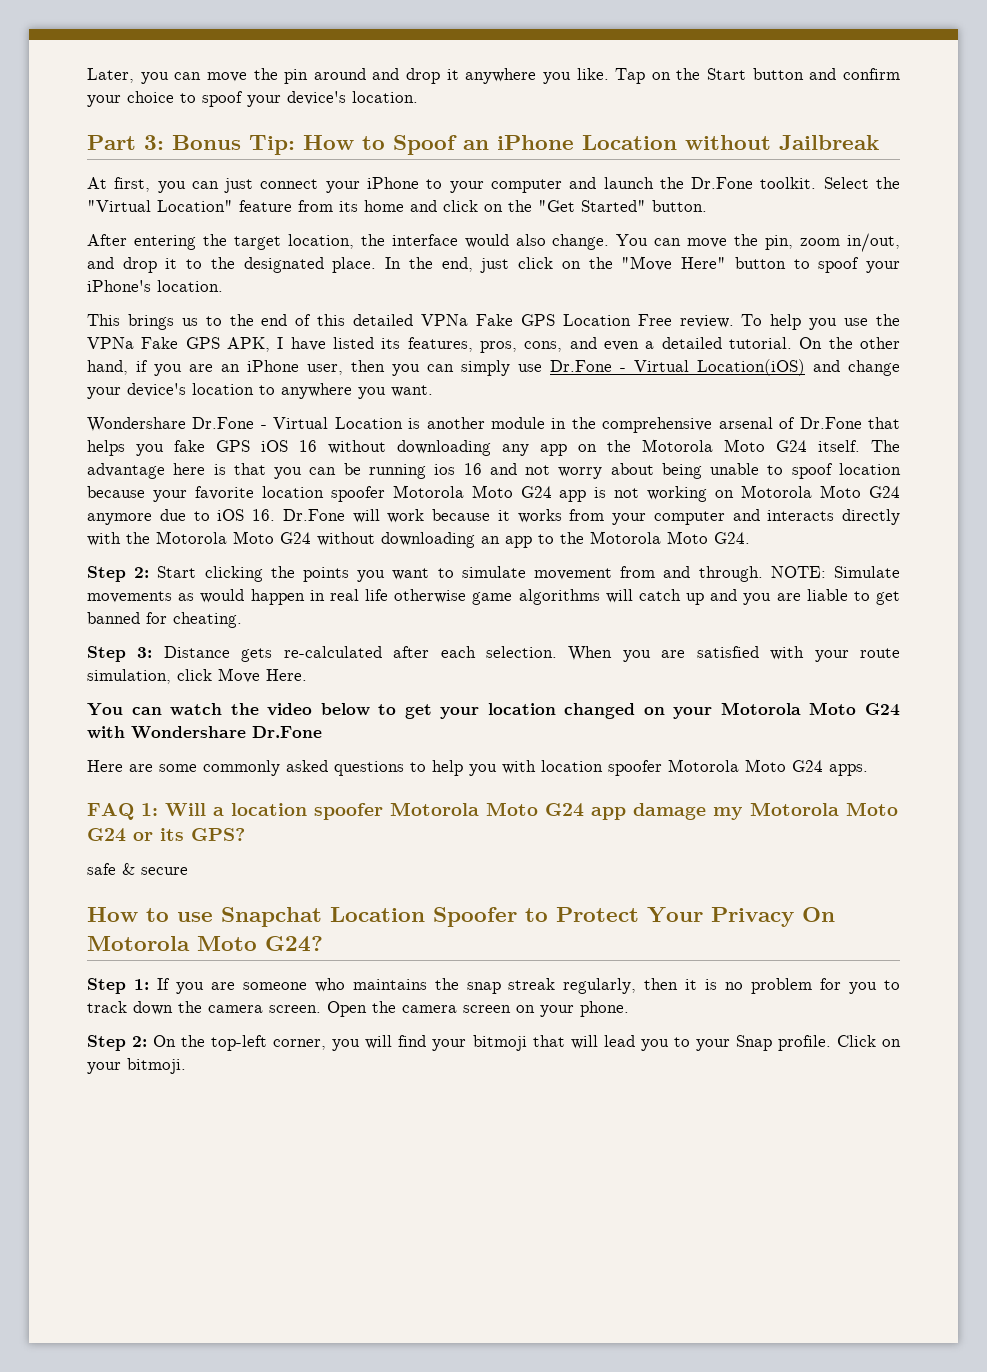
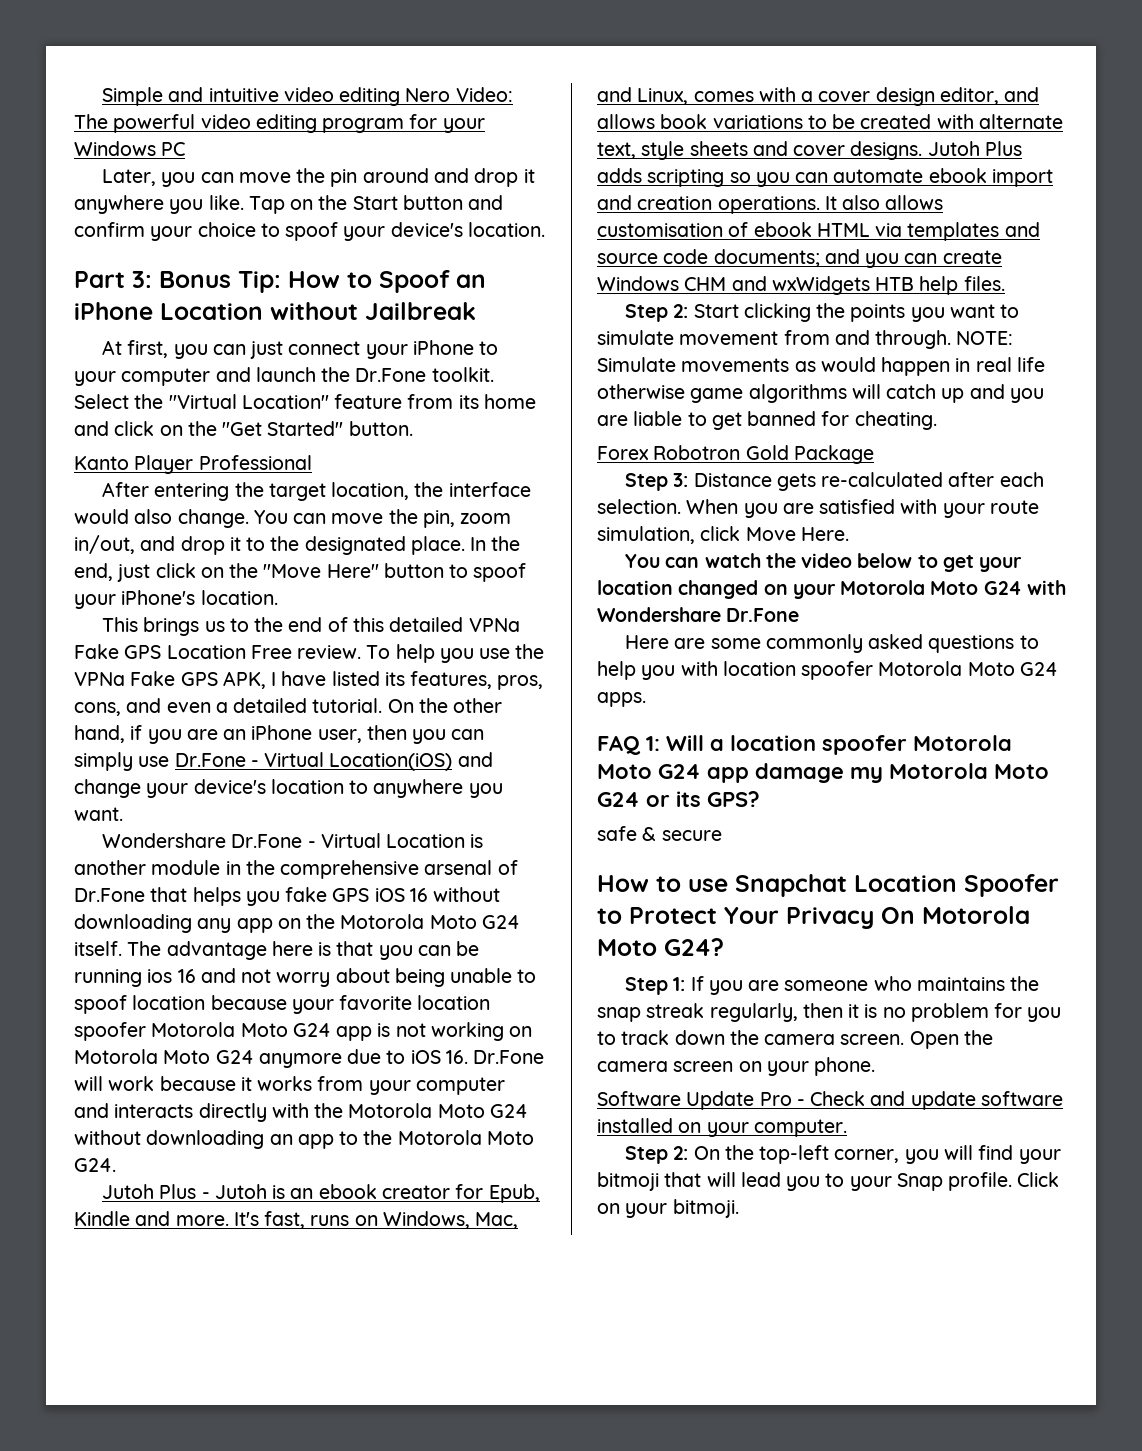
+ Simple and intuitive video editing Nero Video: The powerful video editing program for your Windows PC
+ Kanto Player Professional
+ Jutoh Plus - Jutoh is an ebook creator for Epub, Kindle and more. It's fast, runs on Windows, Mac, and Linux, comes with a cover design editor, and allows book variations to be created with alternate text, style sheets and cover designs. Jutoh Plus adds scripting so you can automate ebook import and creation operations. It also allows customisation of ebook HTML via templates and source code documents; and you can create Windows CHM and wxWidgets HTB help files.
+ Forex Robotron Gold Package
+ Software Update Pro - Check and update software installed on your computer.

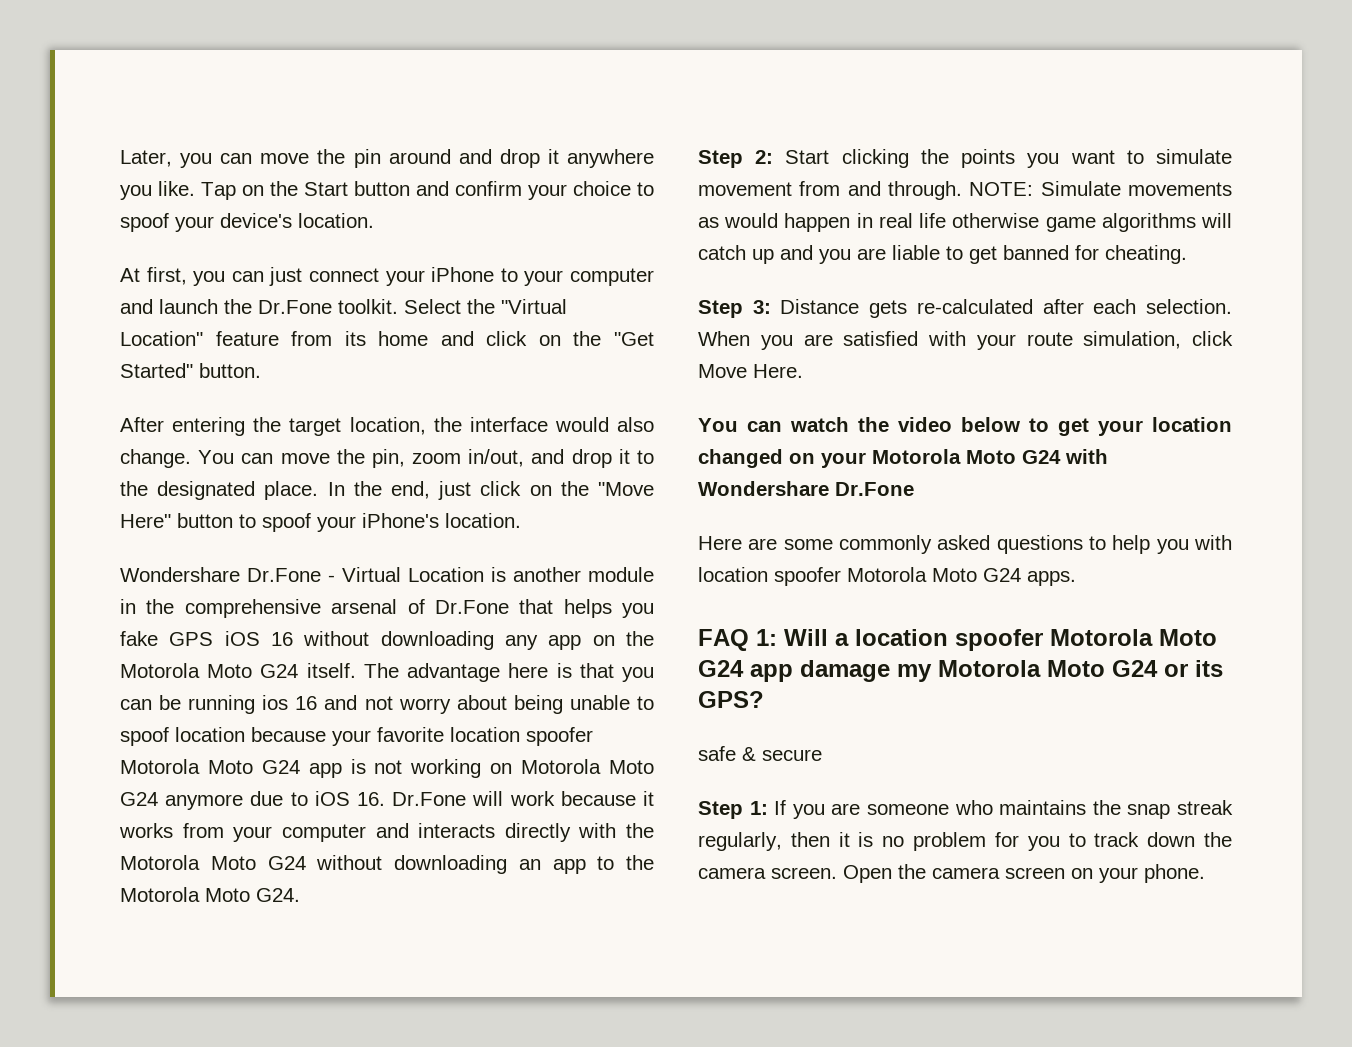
- Simple and intuitive video editing Nero Video: The powerful video editing program for your Windows PC
- Part 3: Bonus Tip: How to Spoof an iPhone Location without Jailbreak
- Kanto Player Professional
- This brings us to the end of this detailed VPNa Fake GPS Location Free review. To help you use the VPNa Fake GPS APK, I have listed its features, pros, cons, and even a detailed tutorial. On the other hand, if you are an iPhone user, then you can simply use Dr.Fone - Virtual Location(iOS) and change your device's location to anywhere you want.
- Jutoh Plus - Jutoh is an ebook creator for Epub, Kindle and more. It's fast, runs on Windows, Mac, and Linux, comes with a cover design editor, and allows book variations to be created with alternate text, style sheets and cover designs. Jutoh Plus adds scripting so you can automate ebook import and creation operations. It also allows customisation of ebook HTML via templates and source code documents; and you can create Windows CHM and wxWidgets HTB help files.
- Forex Robotron Gold Package
- How to use Snapchat Location Spoofer to Protect Your Privacy On Motorola Moto G24?
- Software Update Pro - Check and update software installed on your computer.
- Step 2: On the top-left corner, you will find your bitmoji that will lead you to your Snap profile. Click on your bitmoji.

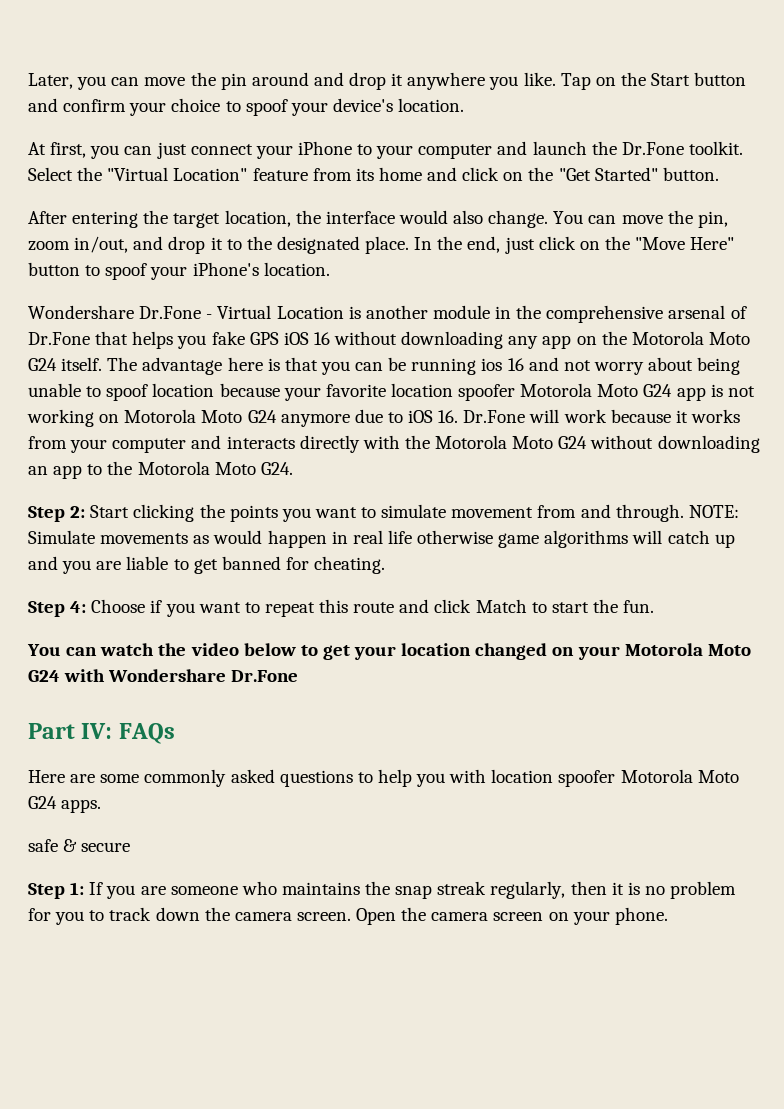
- Step 3: Distance gets re-calculated after each selection. When you are satisfied with your route simulation, click Move Here.
+ Step 4: Choose if you want to repeat this route and click Match to start the fun.
+ Part IV: FAQs
- FAQ 1: Will a location spoofer Motorola Moto G24 app damage my Motorola Moto G24 or its GPS?

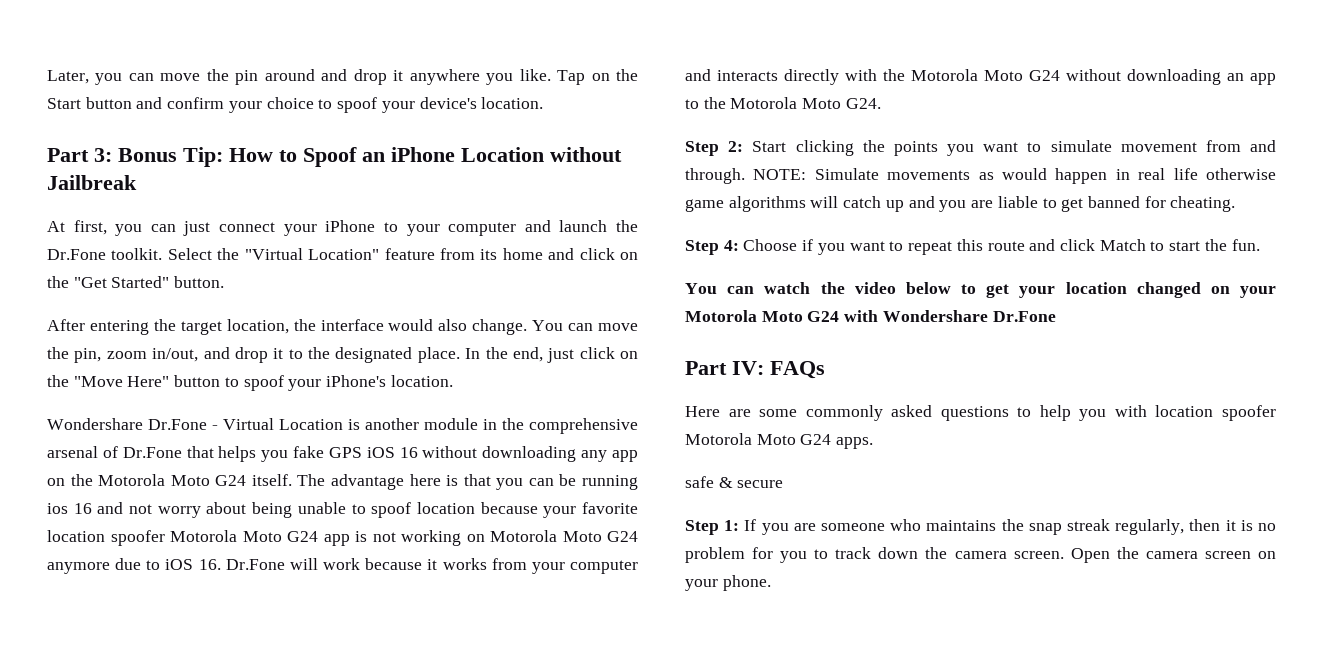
+ Part 3: Bonus Tip: How to Spoof an iPhone Location without Jailbreak

